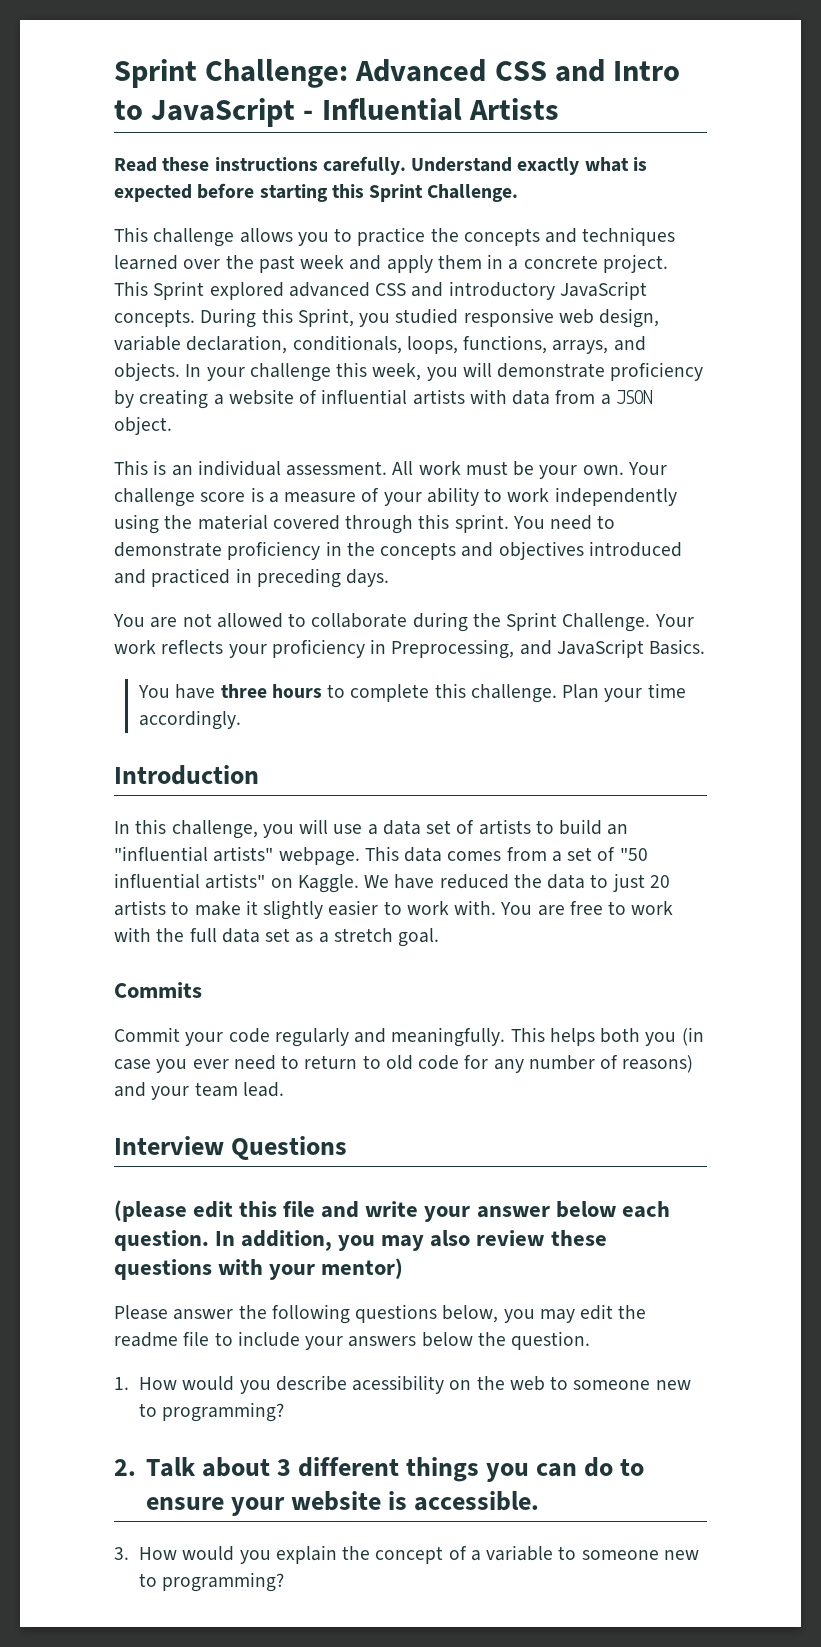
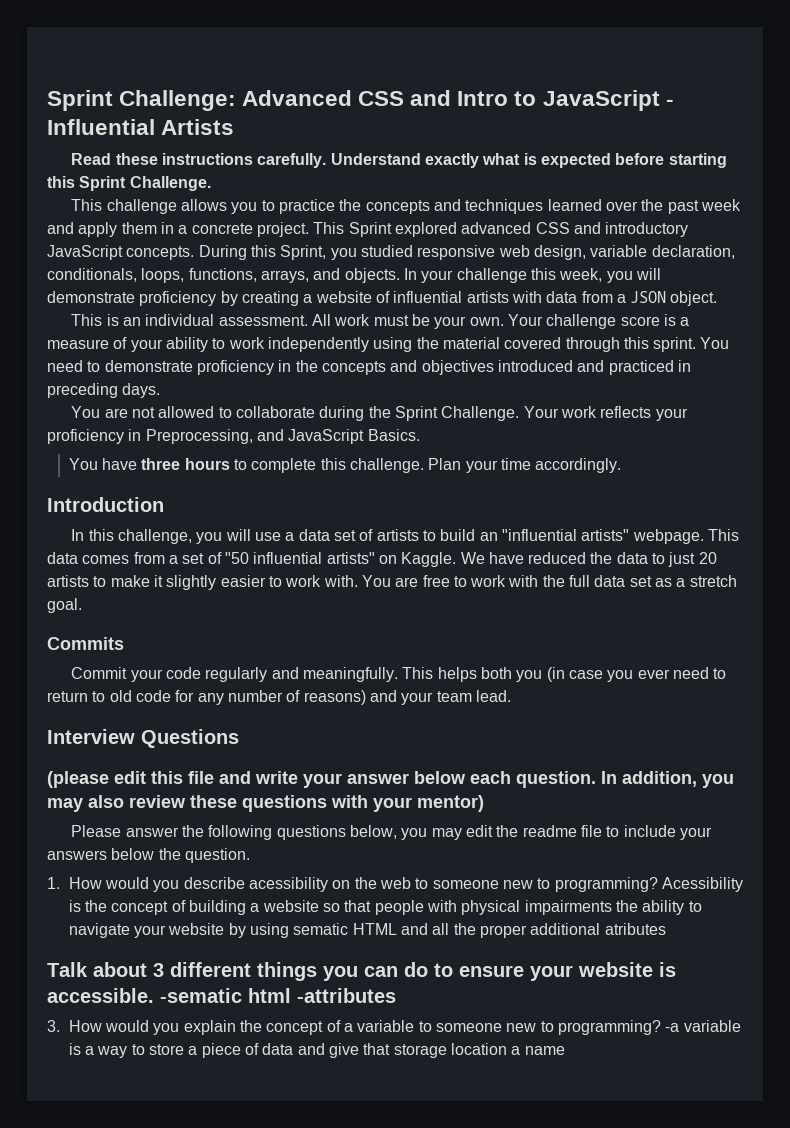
- 1. How would you describe acessibility on the web to someone new to programming?
- 2. Talk about 3 different things you can do to ensure your website is accessible.
+ 1. How would you describe acessibility on the web to someone new to programming? Acessibility is the concept of building a website so that people with physical impairments the ability to navigate your website by using sematic HTML and all the proper additional atributes
+ Talk about 3 different things you can do to ensure your website is accessible. -sematic html -attributes
+ -a variable is a way to store a piece of data and give that storage location a name

